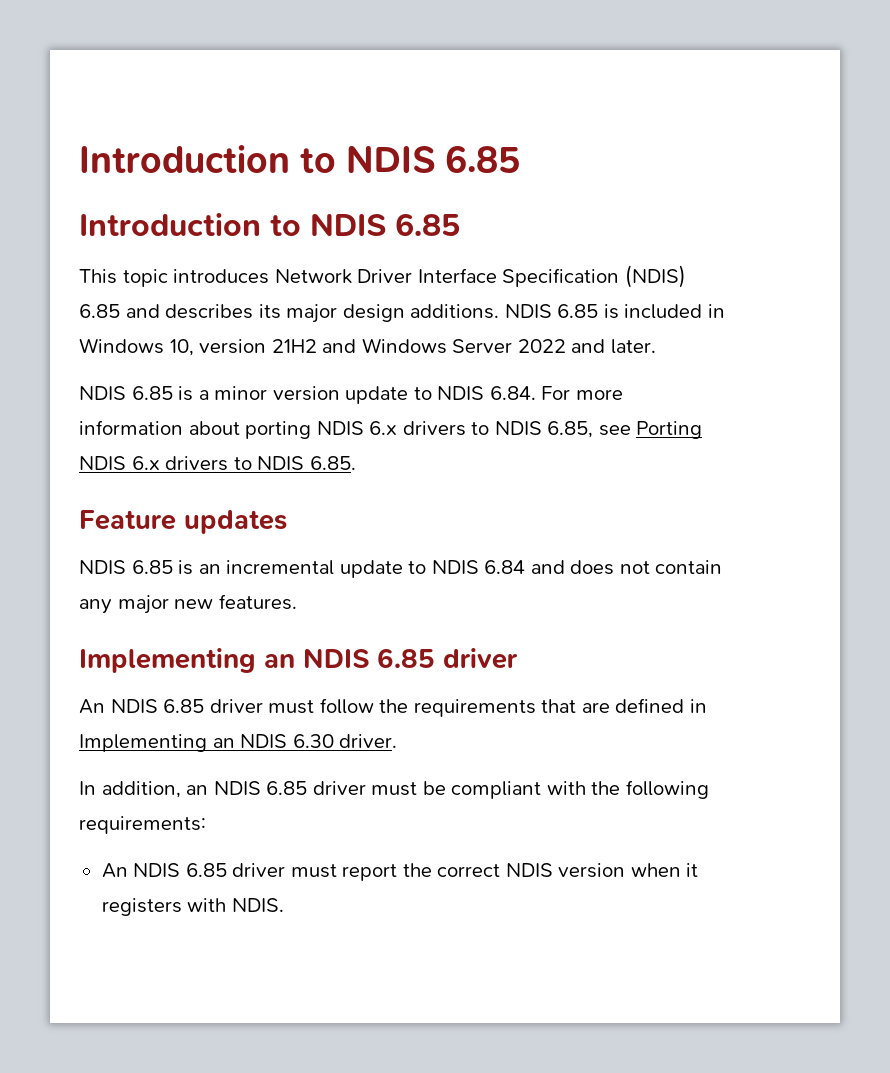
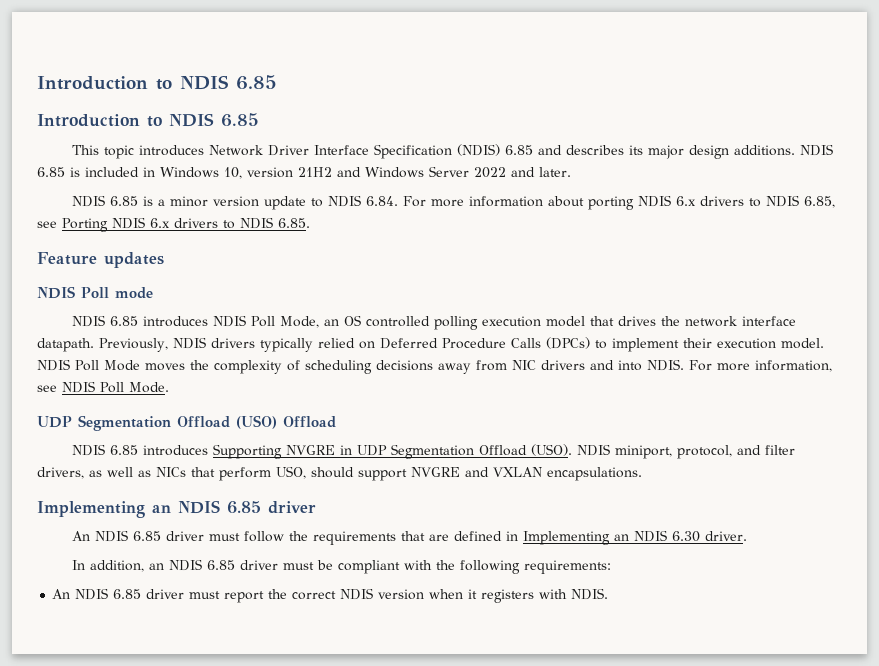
- NDIS 6.85 is an incremental update to NDIS 6.84 and does not contain any major new features.
+ NDIS Poll mode
+ NDIS 6.85 introduces NDIS Poll Mode, an OS controlled polling execution model that drives the network interface datapath. Previously, NDIS drivers typically relied on Deferred Procedure Calls (DPCs) to implement their execution model. NDIS Poll Mode moves the complexity of scheduling decisions away from NIC drivers and into NDIS. For more information, see NDIS Poll Mode.
+ UDP Segmentation Offload (USO) Offload
+ NDIS 6.85 introduces Supporting NVGRE in UDP Segmentation Offload (USO). NDIS miniport, protocol, and filter drivers, as well as NICs that perform USO, should support NVGRE and VXLAN encapsulations.

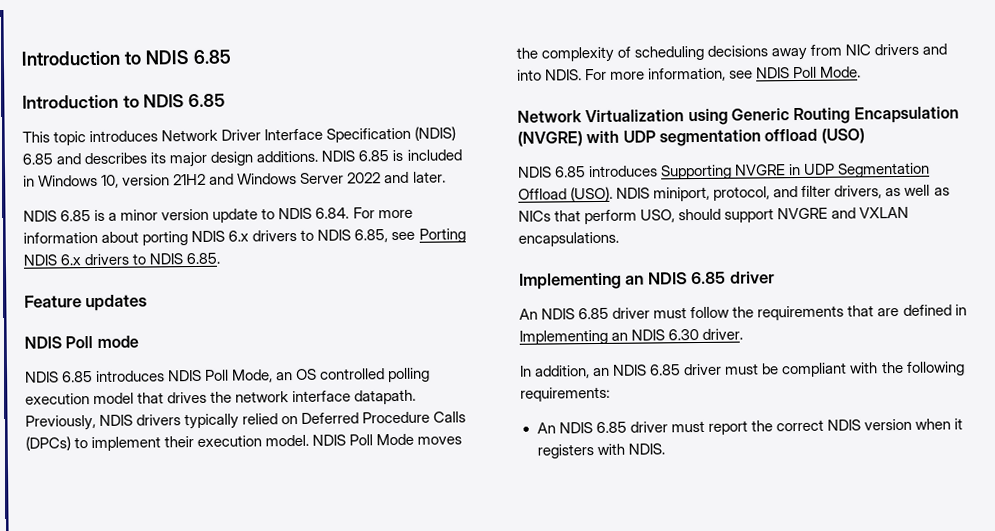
- UDP Segmentation Offload (USO) Offload
+ Network Virtualization using Generic Routing Encapsulation (NVGRE) with UDP segmentation offload (USO)

